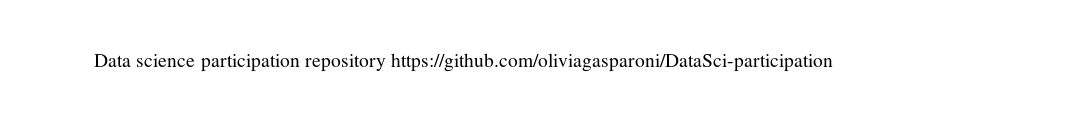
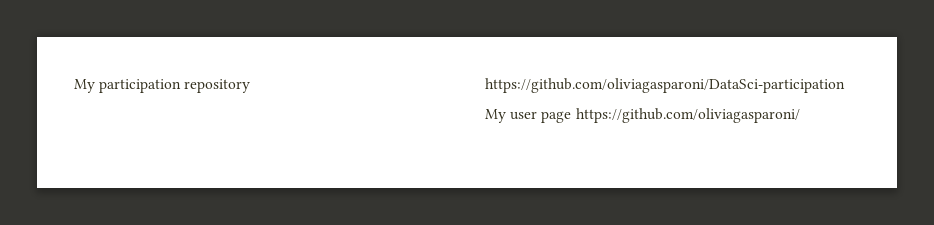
- Data science participation repository https://github.com/oliviagasparoni/DataSci-participation
+ My participation repository https://github.com/oliviagasparoni/DataSci-participation
+ My user page https://github.com/oliviagasparoni/

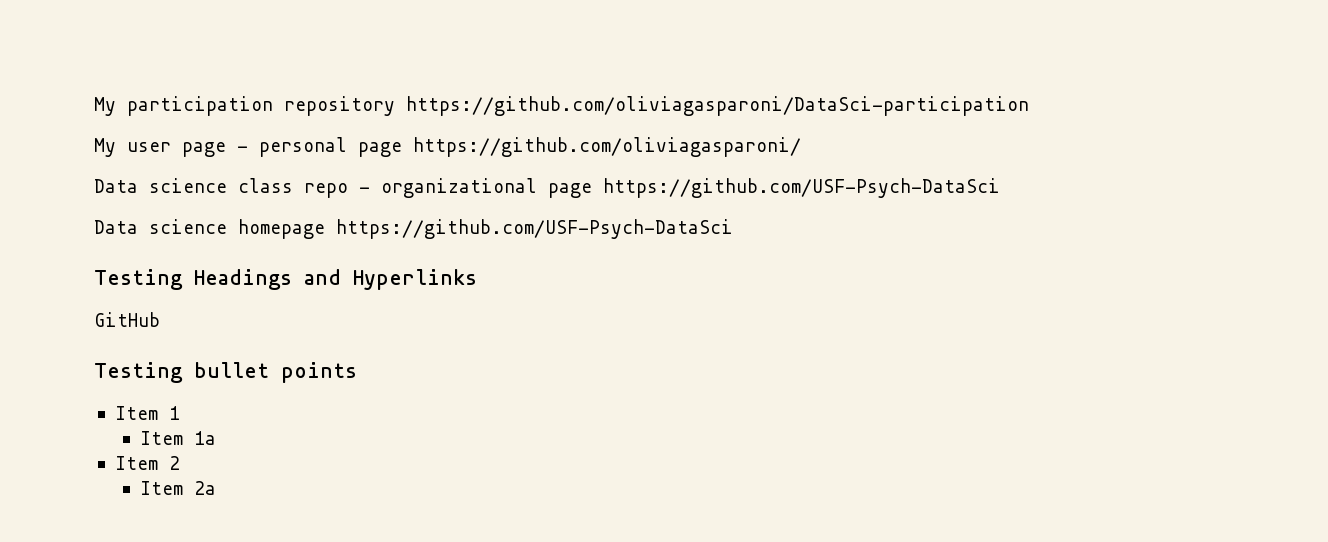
- My user page https://github.com/oliviagasparoni/
+ My user page - personal page https://github.com/oliviagasparoni/
+ Data science class repo - organizational page https://github.com/USF-Psych-DataSci
+ Data science homepage https://github.com/USF-Psych-DataSci
+ Testing Headings and Hyperlinks
+ GitHub
+ Testing bullet points
+ Item 1
+ Item 1a
+ Item 2
+ Item 2a

